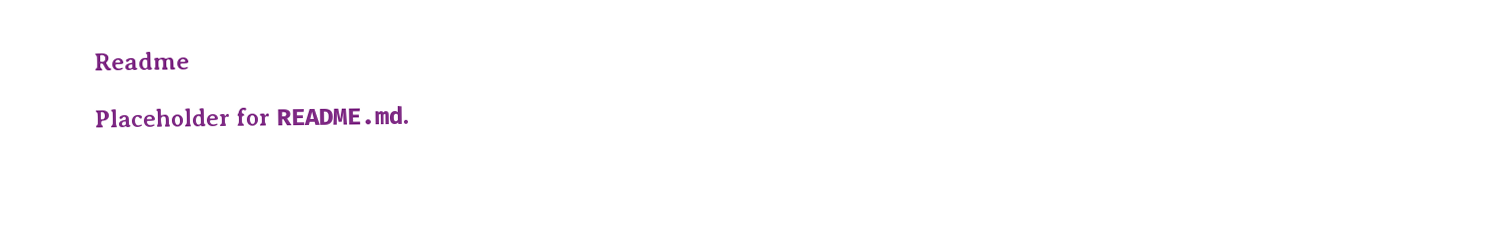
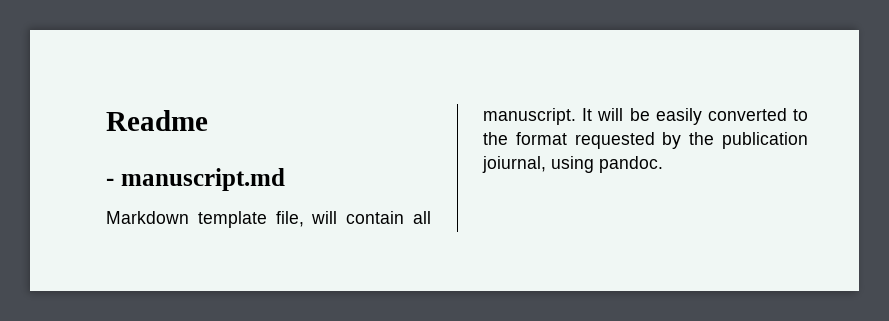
- Placeholder for README.md.
+ - manuscript.md
+ Markdown template file, will contain all manuscript. It will be easily converted to the format requested by the publication joiurnal, using pandoc.

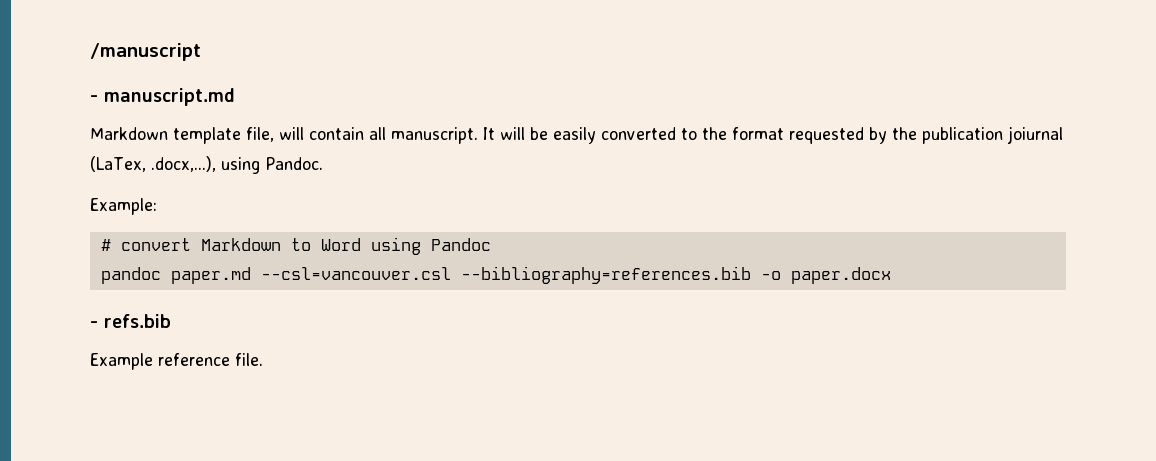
- Readme
+ /manuscript
- It will be easily converted to the format requested by the publication joiurnal, using pandoc.
+ It will be easily converted to the format requested by the publication joiurnal (LaTex, .docx,...), using Pandoc.
+ Example:
+ # convert Markdown to Word using Pandoc
+ pandoc paper.md --csl=vancouver.csl --bibliography=references.bib -o paper.docx
+ - refs.bib
+ Example reference file.

